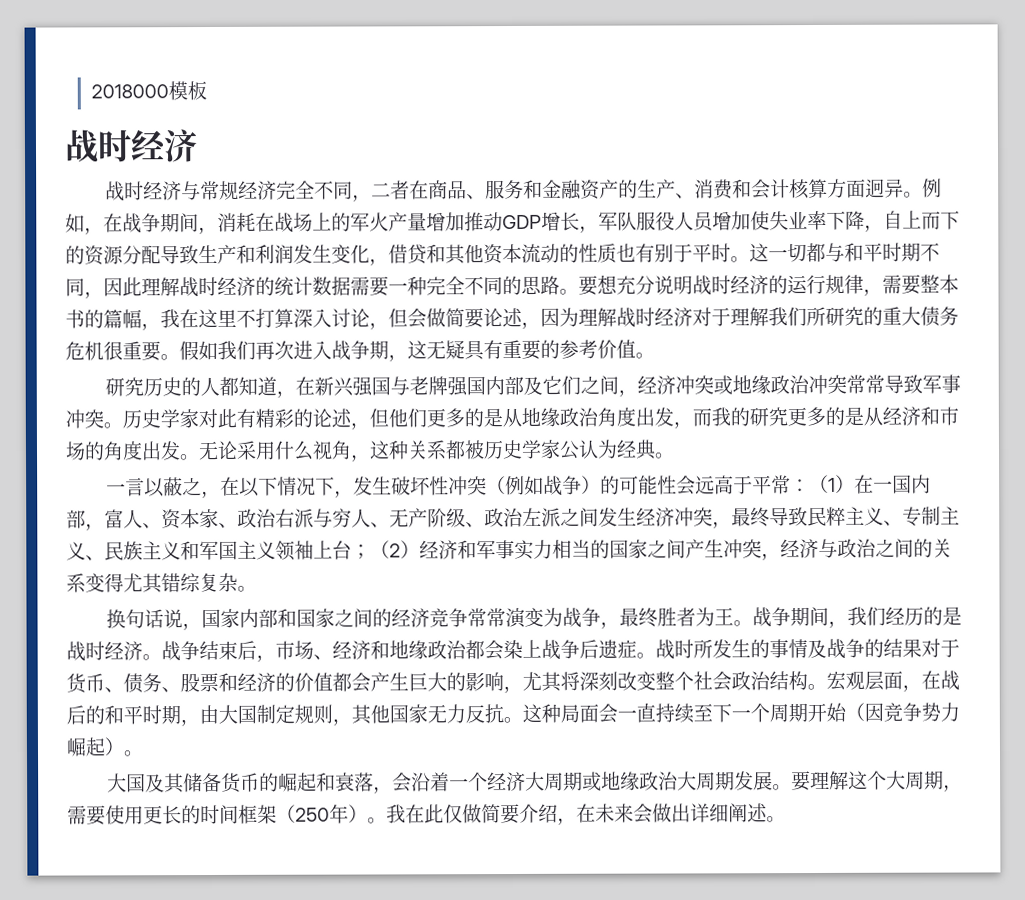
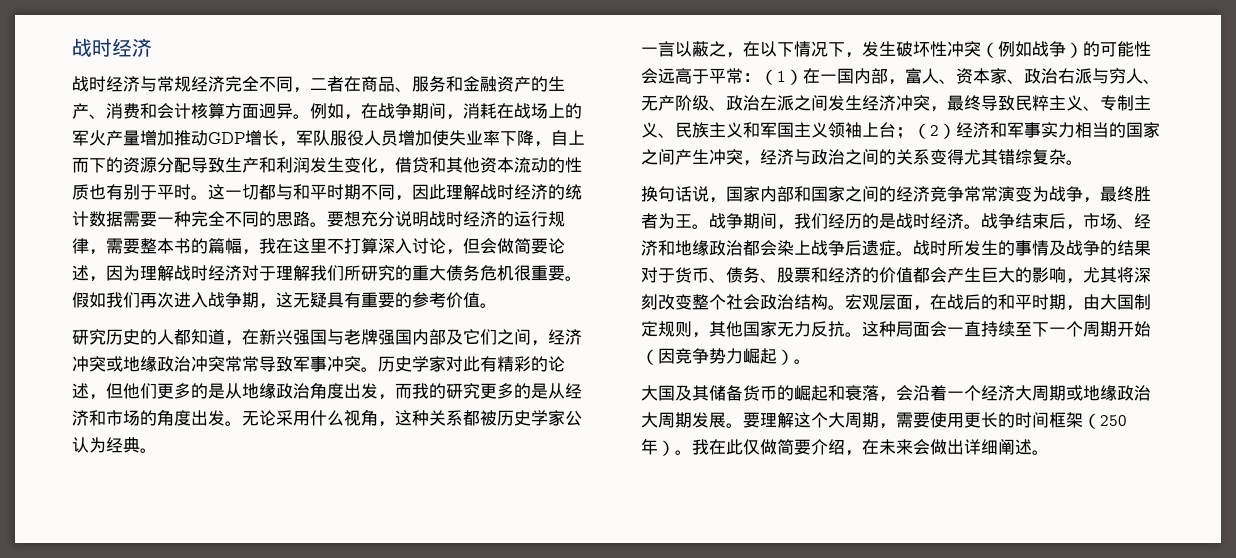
- 2018000模板

